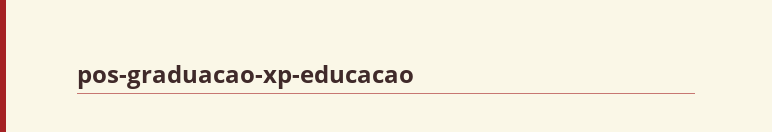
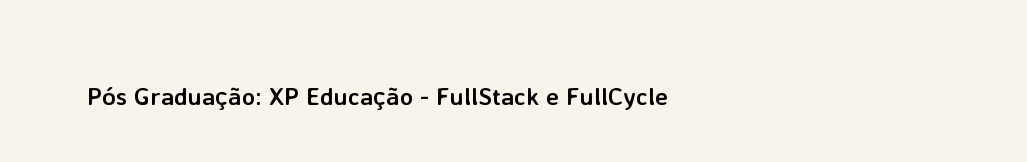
- pos-graduacao-xp-educacao
+ Pós Graduação: XP Educação - FullStack e FullCycle

